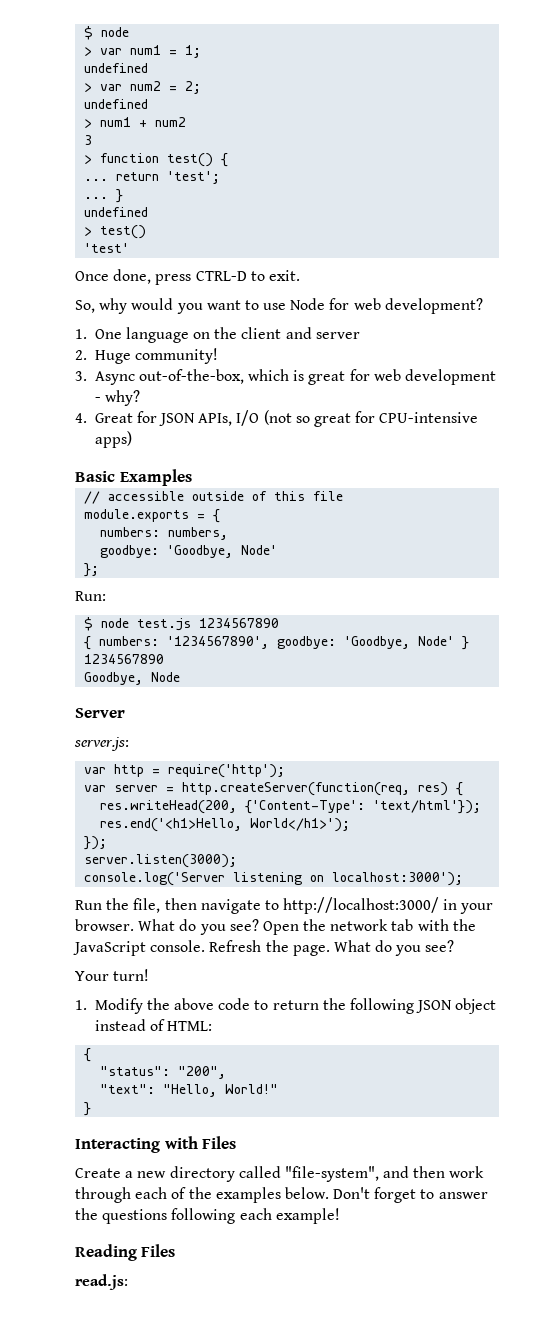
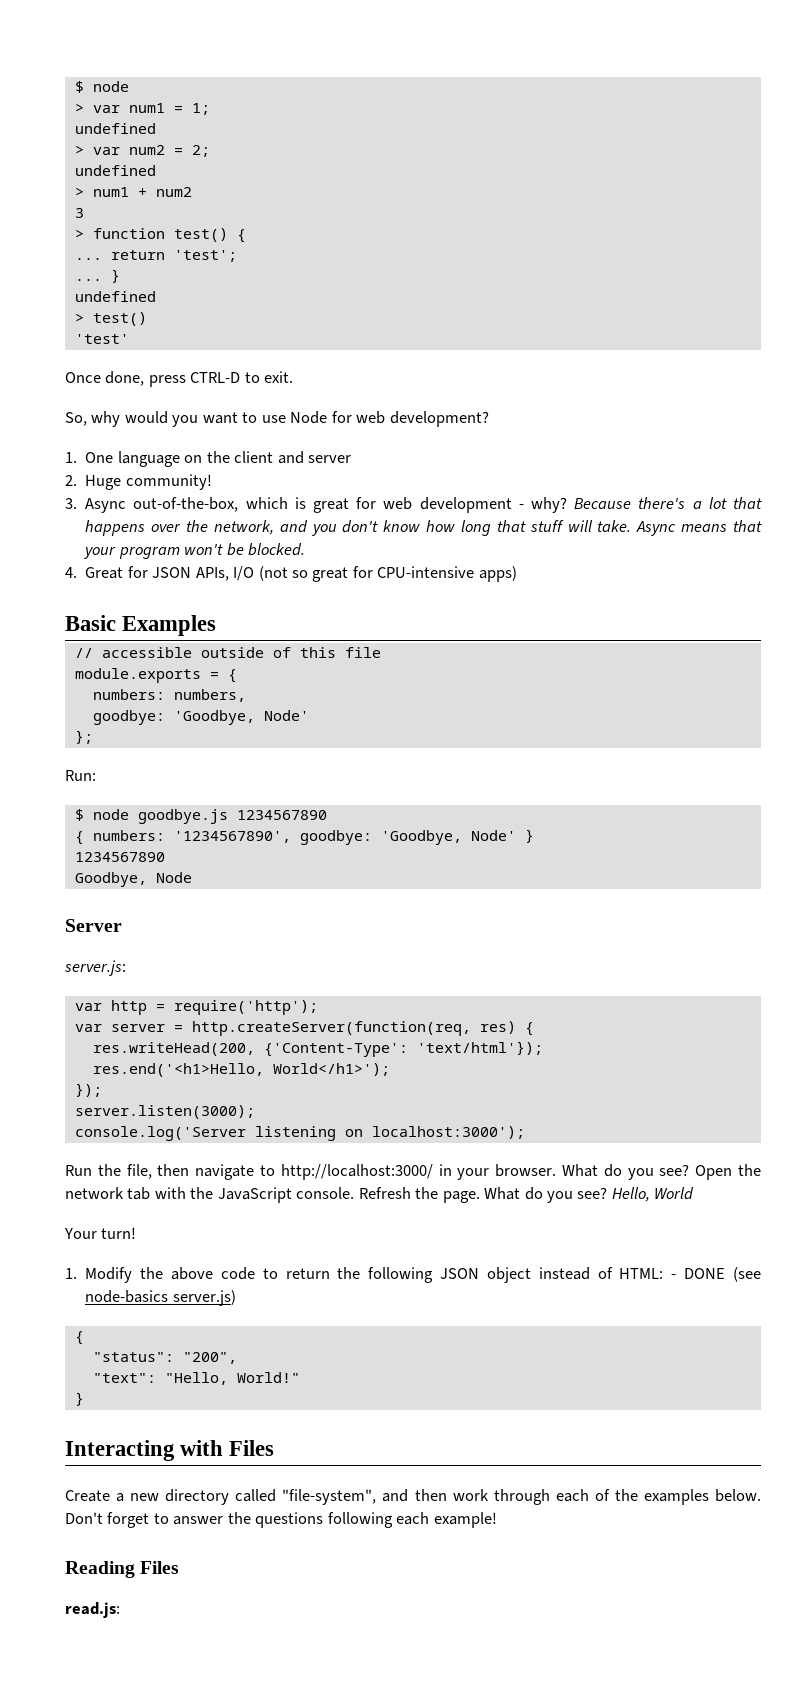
+ Because there's a lot that happens over the network, and you don't know how long that stuff will take. Async means that your program won't be blocked.
- $ node test.js 1234567890
+ $ node goodbye.js 1234567890
+ Hello, World
- 1. Modify the above code to return the following JSON object instead of HTML:
+ 1. Modify the above code to return the following JSON object instead of HTML: - DONE (see node-basics server.js)

